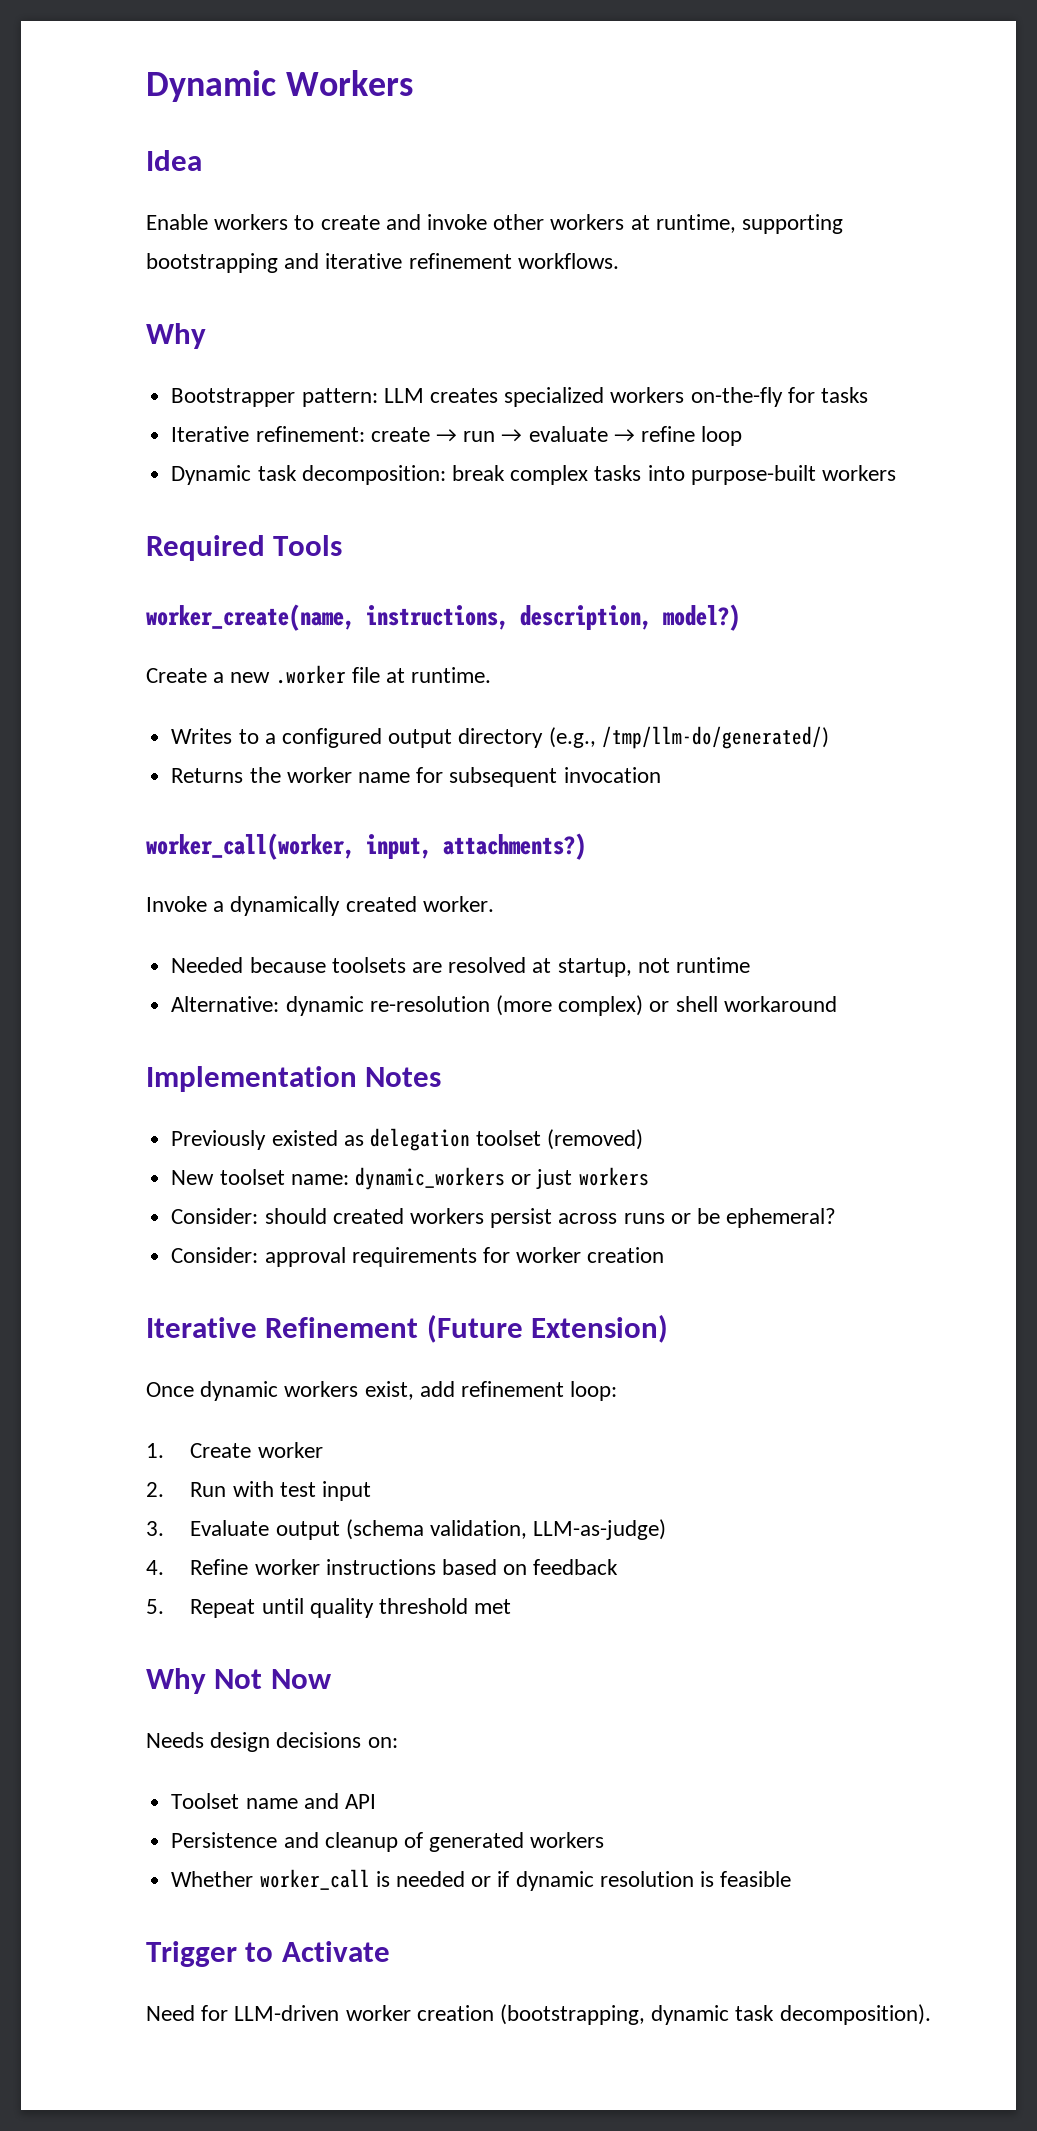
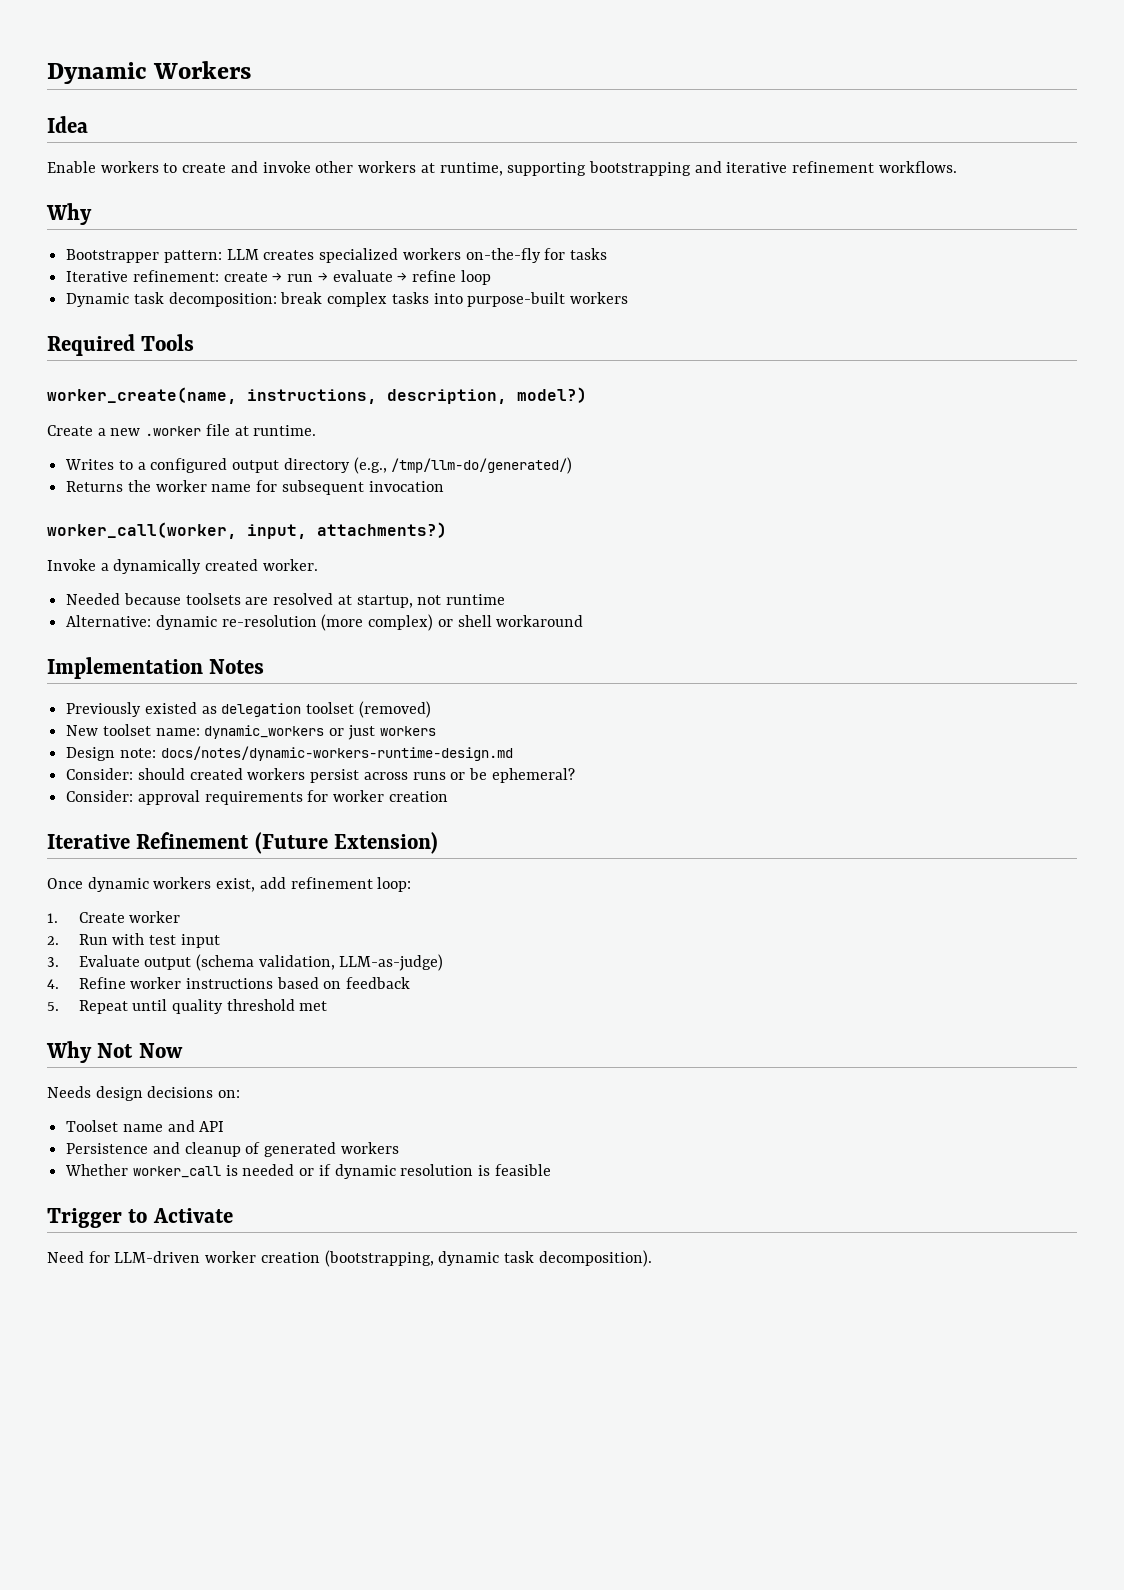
+ Design note: docs/notes/dynamic-workers-runtime-design.md

